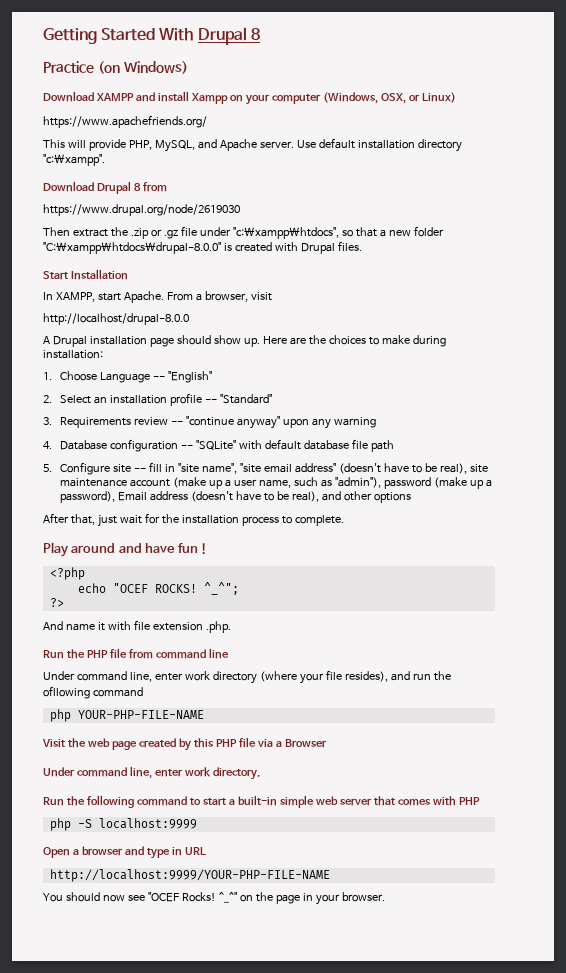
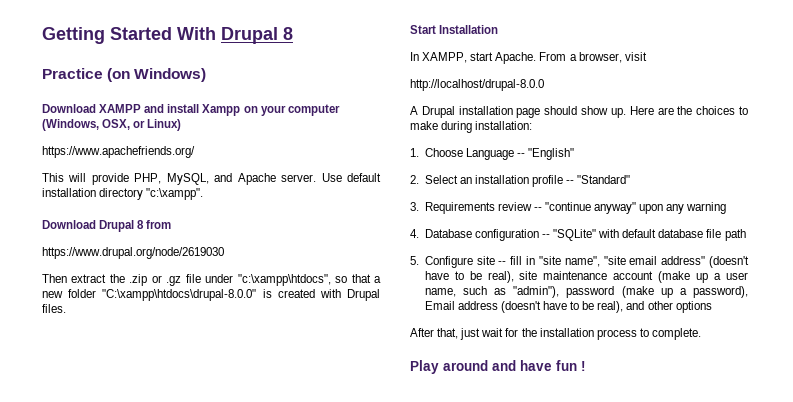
- <?php
- echo "OCEF ROCKS! ^_^";
- ?>
- And name it with file extension .php.
- Run the PHP file from command line
- Under command line, enter work directory (where your file resides), and run the ofllowing command
- php YOUR-PHP-FILE-NAME
- Visit the web page created by this PHP file via a Browser
- Under command line, enter work directory.
- Run the following command to start a built-in simple web server that comes with PHP
- php -S localhost:9999
- Open a browser and type in URL
- http://localhost:9999/YOUR-PHP-FILE-NAME
- You should now see "OCEF Rocks! ^_^" on the page in your browser.

